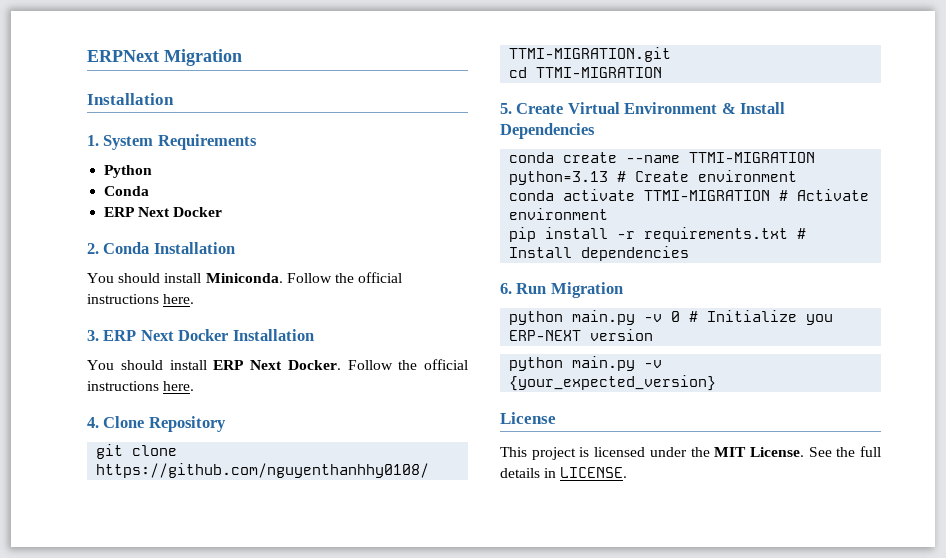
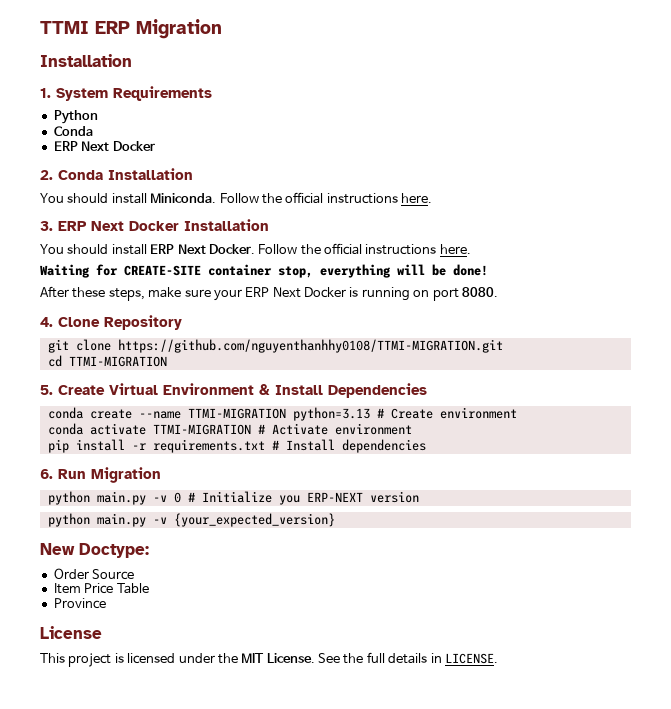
- ERPNext Migration
+ TTMI ERP Migration
+ Waiting for CREATE-SITE container stop, everything will be done!
+ After these steps, make sure your ERP Next Docker is running on port 8080.
+ New Doctype:
+ Order Source
+ Item Price Table
+ Province

